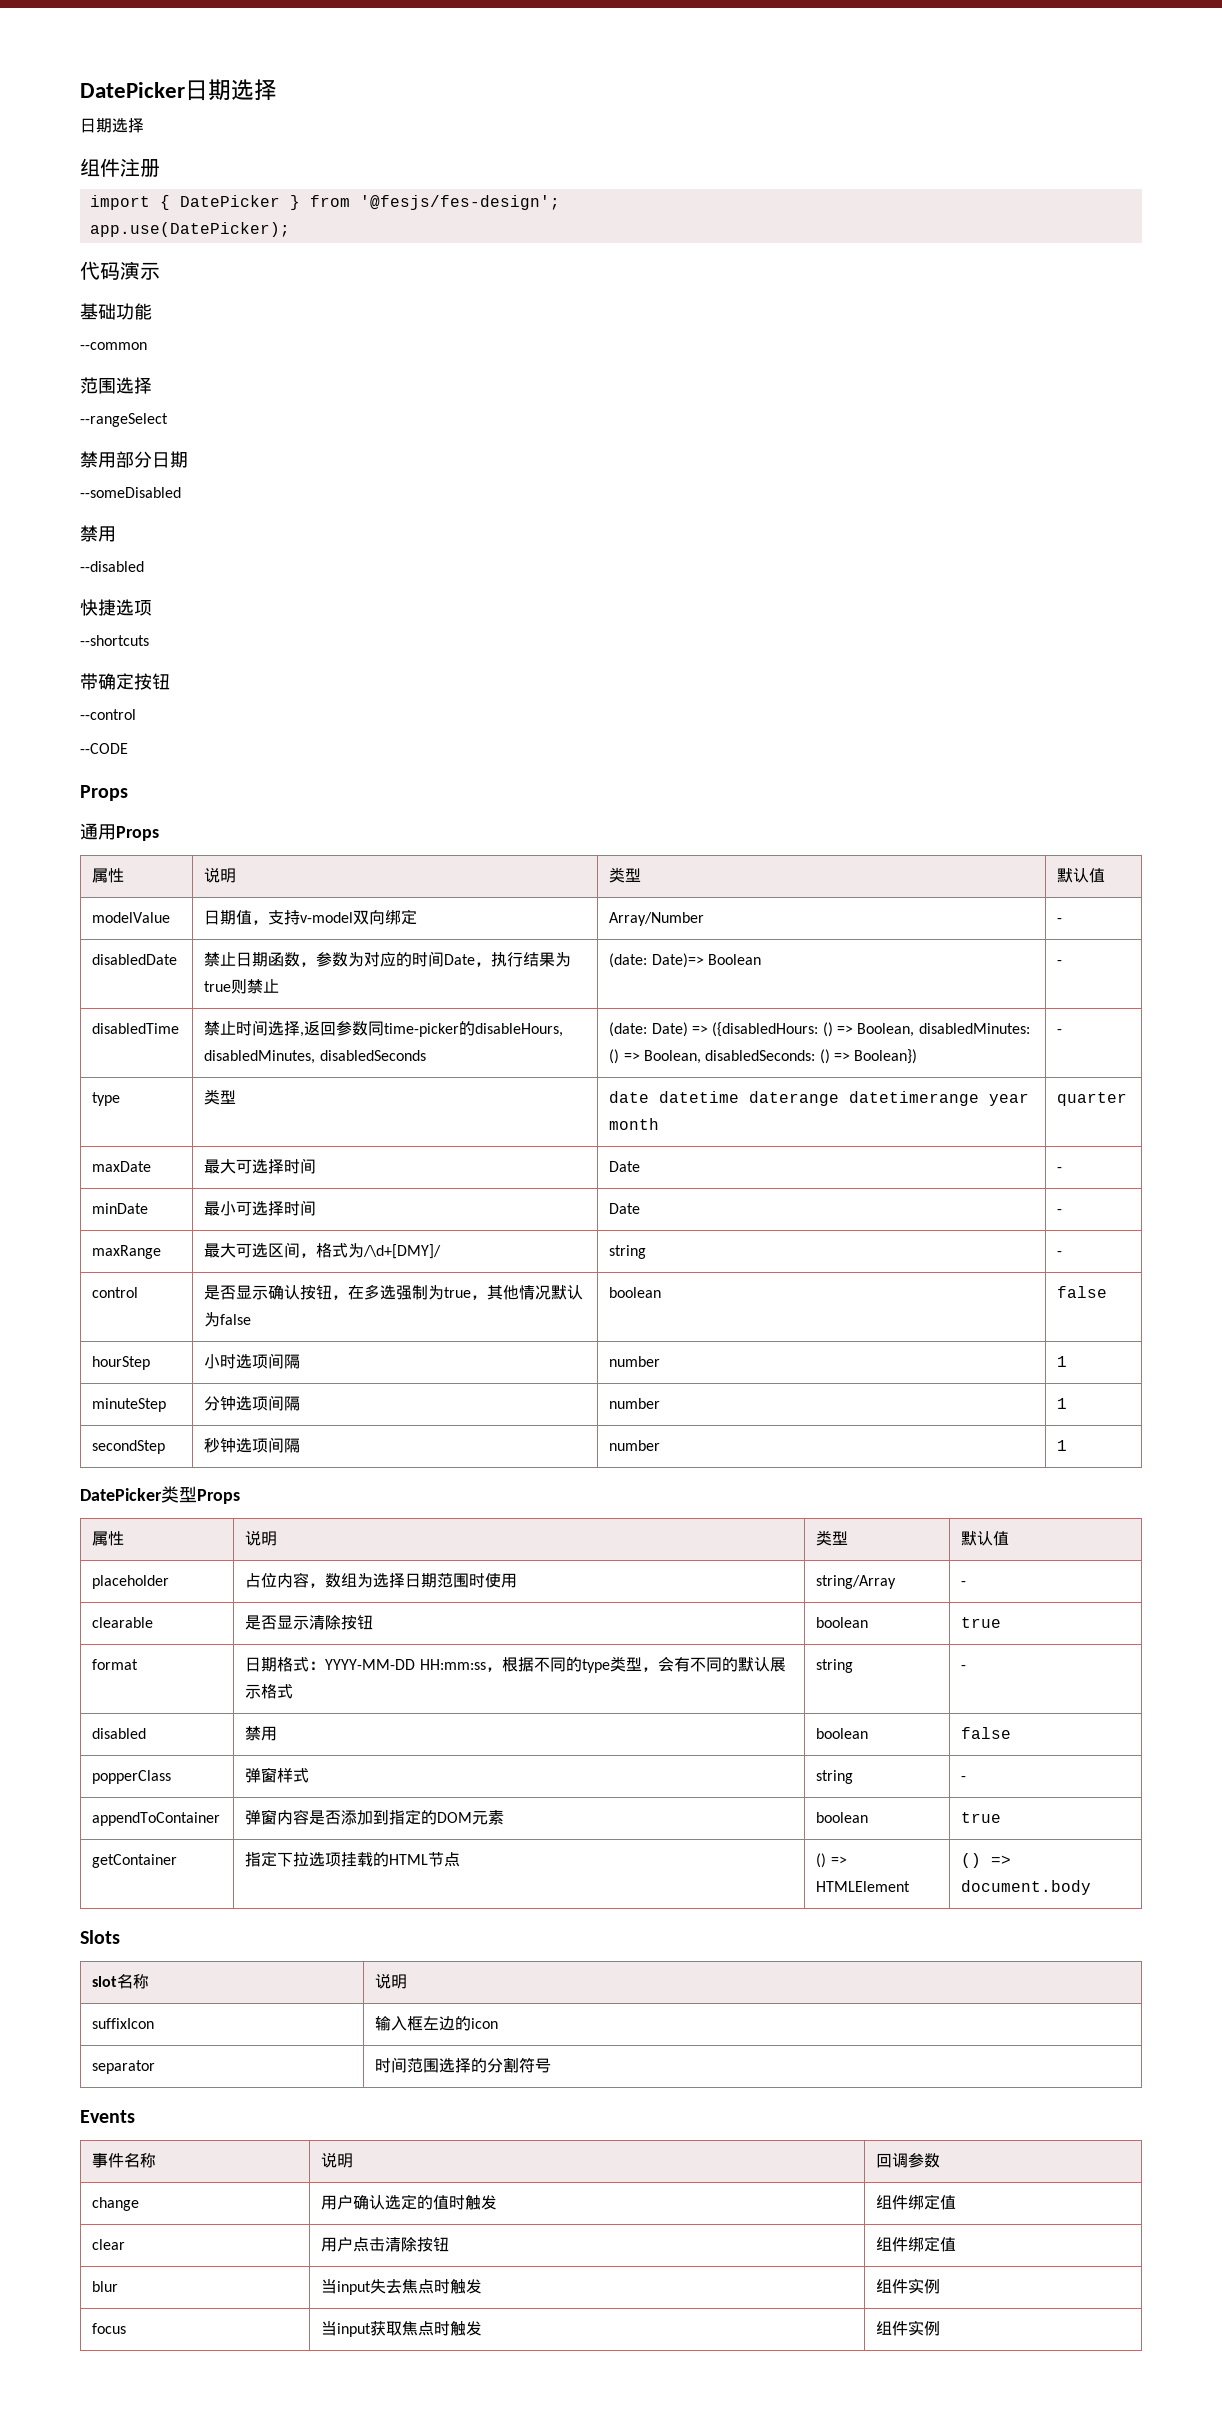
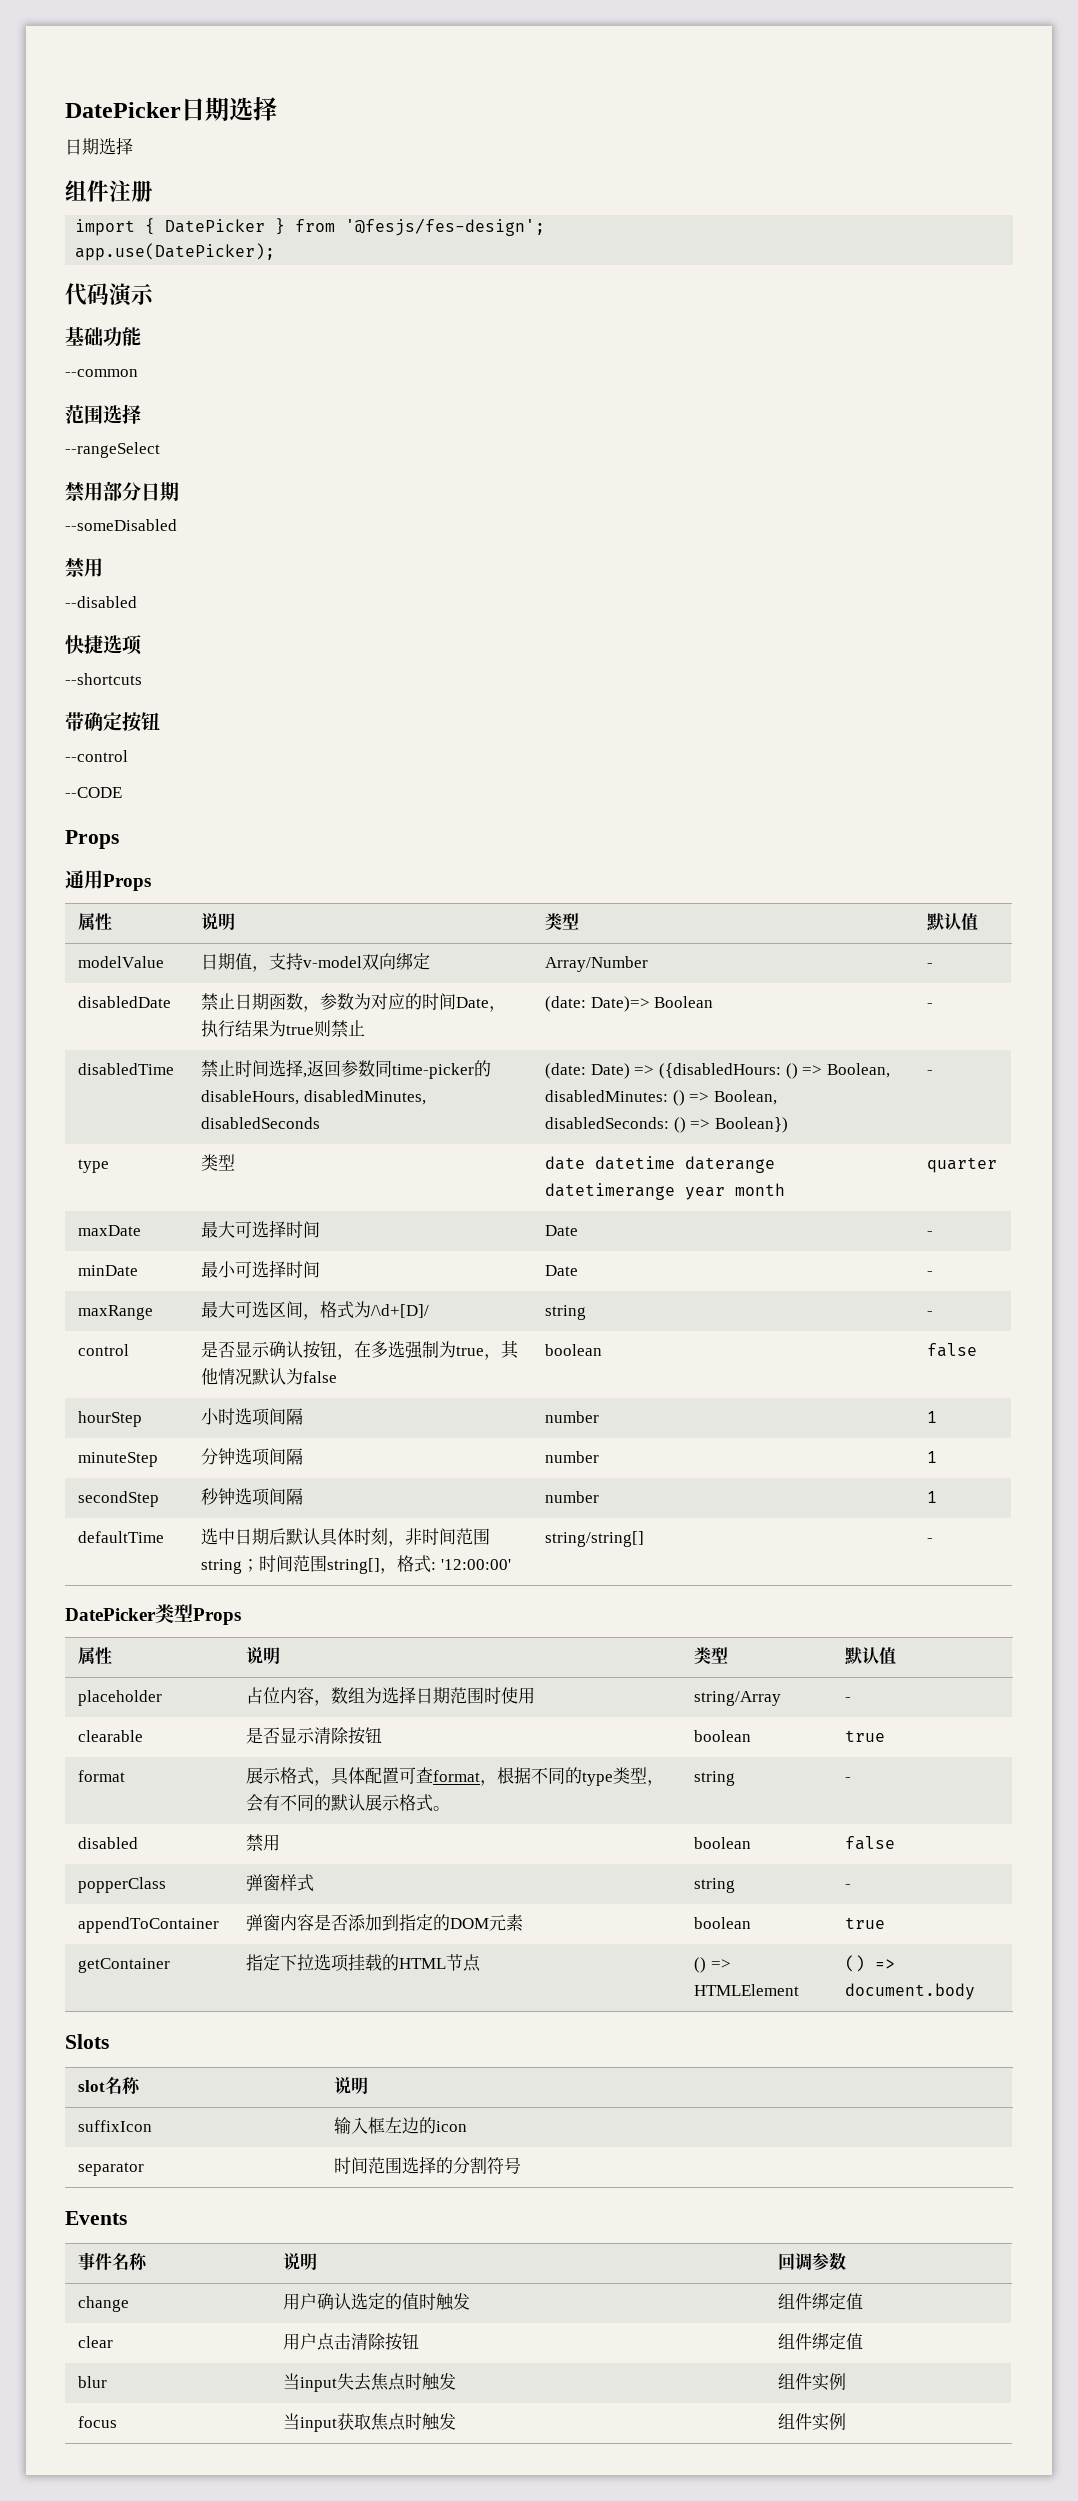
- maxRange | 最大可选区间，格式为/\d+[DMY]/ | string | -
+ maxRange | 最大可选区间，格式为/\d+[D]/ | string | -
+ defaultTime | 选中日期后默认具体时刻，非时间范围string；时间范围string[]，格式: '12:00:00' | string/string[] | -
- format | 日期格式：YYYY-MM-DD HH:mm:ss，根据不同的type类型，会有不同的默认展示格式 | string | -
+ format | 展示格式，具体配置可查format，根据不同的type类型，会有不同的默认展示格式。 | string | -

